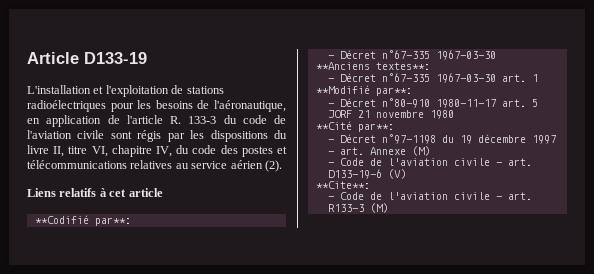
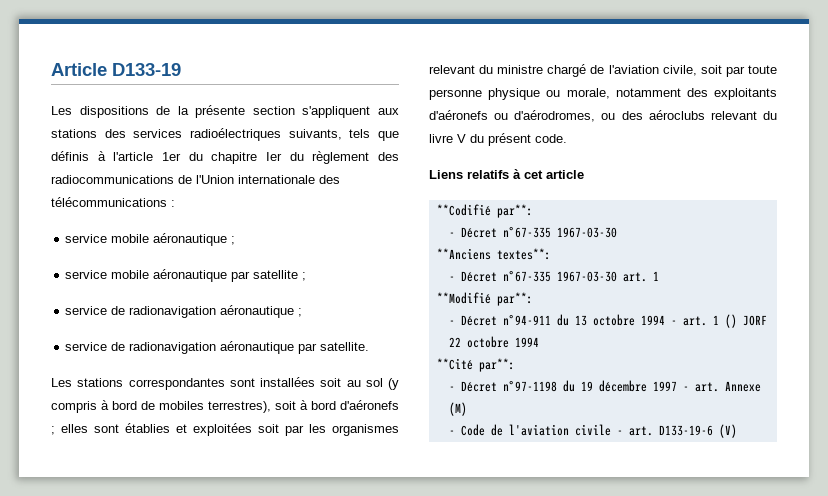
- L'installation et l'exploitation de stations radioélectriques pour les besoins de l'aéronautique, en application de l'article R. 133-3 du code de l'aviation civile sont régis par les dispositions du livre II, titre VI, chapitre IV, du code des postes et télécommunications relatives au service aérien (2).
+ Les dispositions de la présente section s'appliquent aux stations des services radioélectriques suivants, tels que définis à l'article 1er du chapitre Ier du règlement des radiocommunications de l'Union internationale des télécommunications :
+ service mobile aéronautique ;
+ service mobile aéronautique par satellite ;
+ service de radionavigation aéronautique ;
+ service de radionavigation aéronautique par satellite.
+ Les stations correspondantes sont installées soit au sol (y compris à bord de mobiles terrestres), soit à bord d'aéronefs ; elles sont établies et exploitées soit par les organismes relevant du ministre chargé de l'aviation civile, soit par toute personne physique ou morale, notamment des exploitants d'aéronefs ou d'aérodromes, ou des aéroclubs relevant du livre V du présent code.
- - Décret n°80-910 1980-11-17 art. 5 JORF 21 novembre 1980
+ - Décret n°94-911 du 13 octobre 1994 - art. 1 () JORF 22 octobre 1994
- **Cite**:
- - Code de l'aviation civile - art. R133-3 (M)

